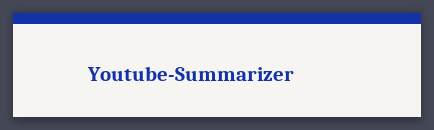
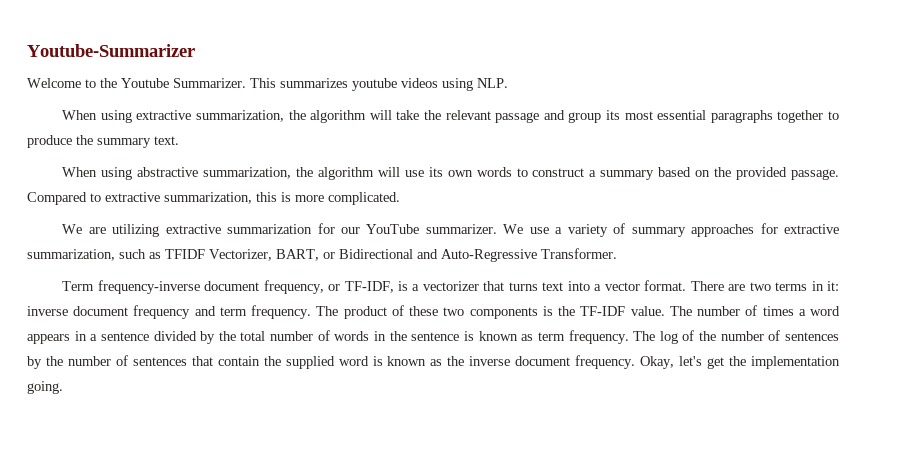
+ Welcome to the Youtube Summarizer. This summarizes youtube videos using NLP.
+ When using extractive summarization, the algorithm will take the relevant passage and group its most essential paragraphs together to produce the summary text.
+ When using abstractive summarization, the algorithm will use its own words to construct a summary based on the provided passage. Compared to extractive summarization, this is more complicated.
+ We are utilizing extractive summarization for our YouTube summarizer. We use a variety of summary approaches for extractive summarization, such as TFIDF Vectorizer, BART, or Bidirectional and Auto-Regressive Transformer.
+ Term frequency-inverse document frequency, or TF-IDF, is a vectorizer that turns text into a vector format. There are two terms in it: inverse document frequency and term frequency. The product of these two components is the TF-IDF value. The number of times a word appears in a sentence divided by the total number of words in the sentence is known as term frequency. The log of the number of sentences by the number of sentences that contain the supplied word is known as the inverse document frequency. Okay, let's get the implementation going.

